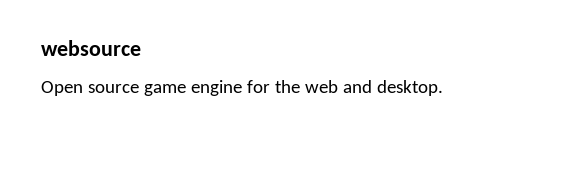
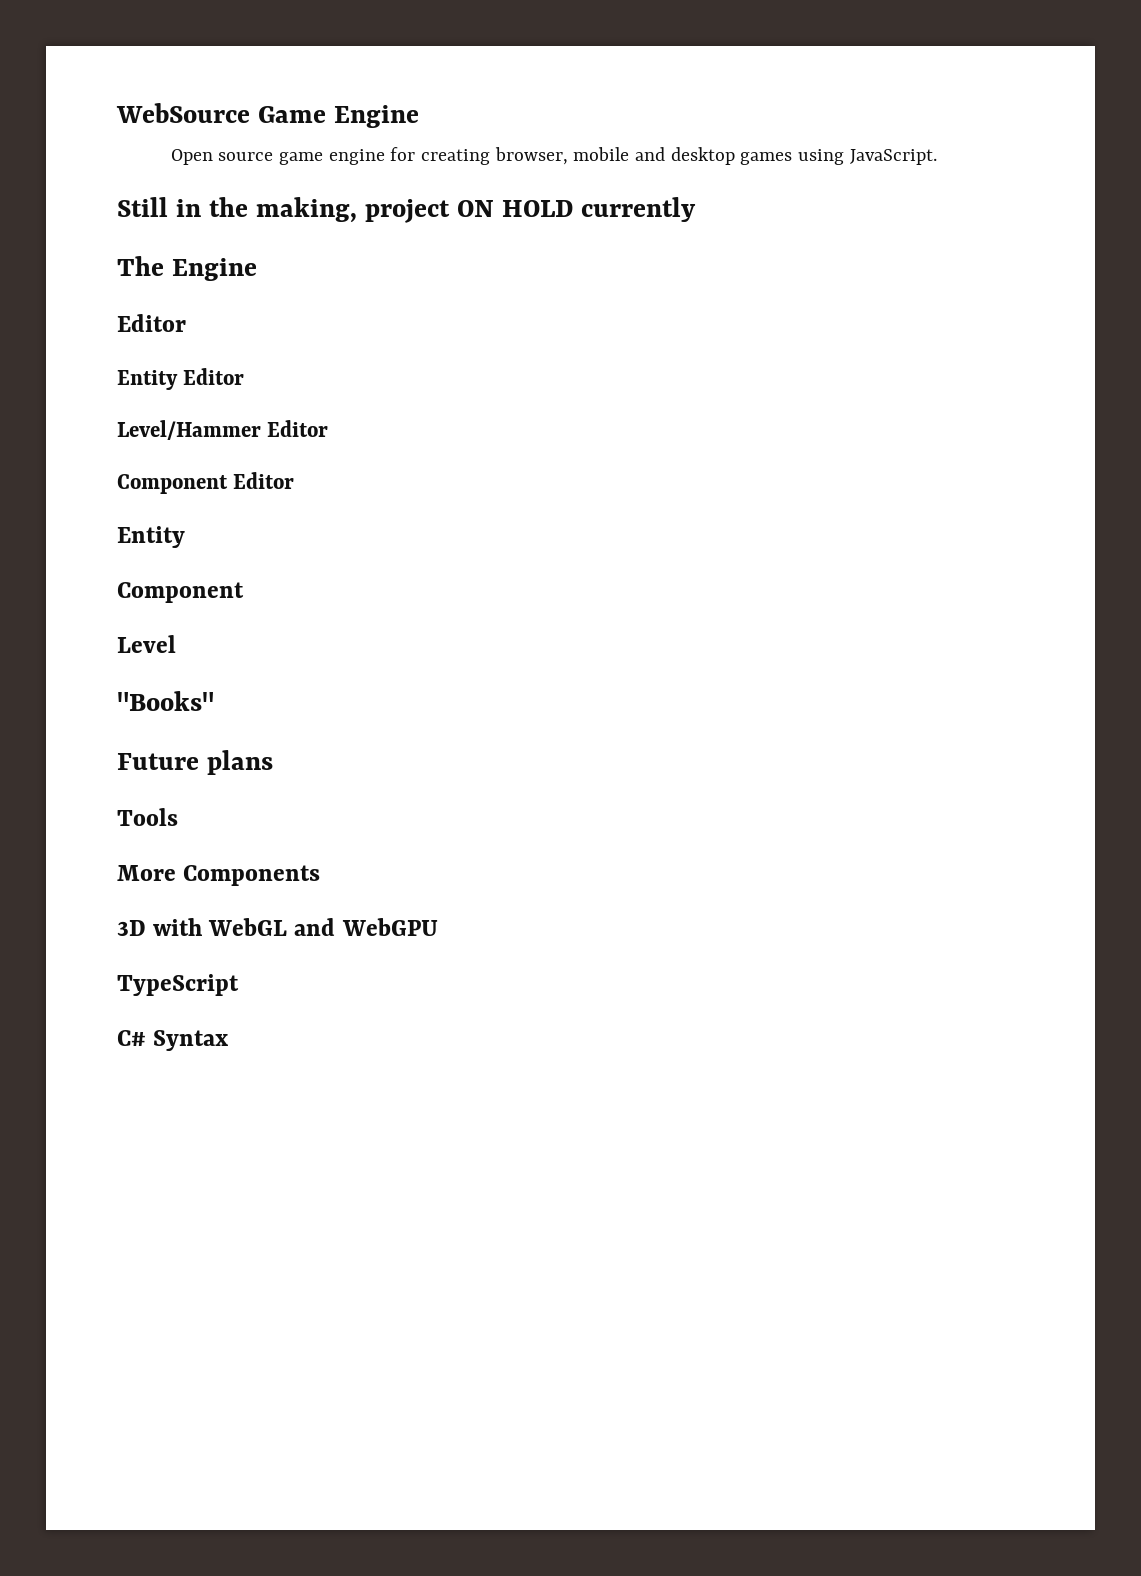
- websource
+ WebSource Game Engine
- Open source game engine for the web and desktop.
+ Open source game engine for creating browser, mobile and desktop games using JavaScript.
+ Still in the making, project ON HOLD currently
+ The Engine
+ Editor
+ Entity Editor
+ Level/Hammer Editor
+ Component Editor
+ Entity
+ Component
+ Level
+ "Books"
+ Future plans
+ Tools
+ More Components
+ 3D with WebGL and WebGPU
+ TypeScript
+ C# Syntax

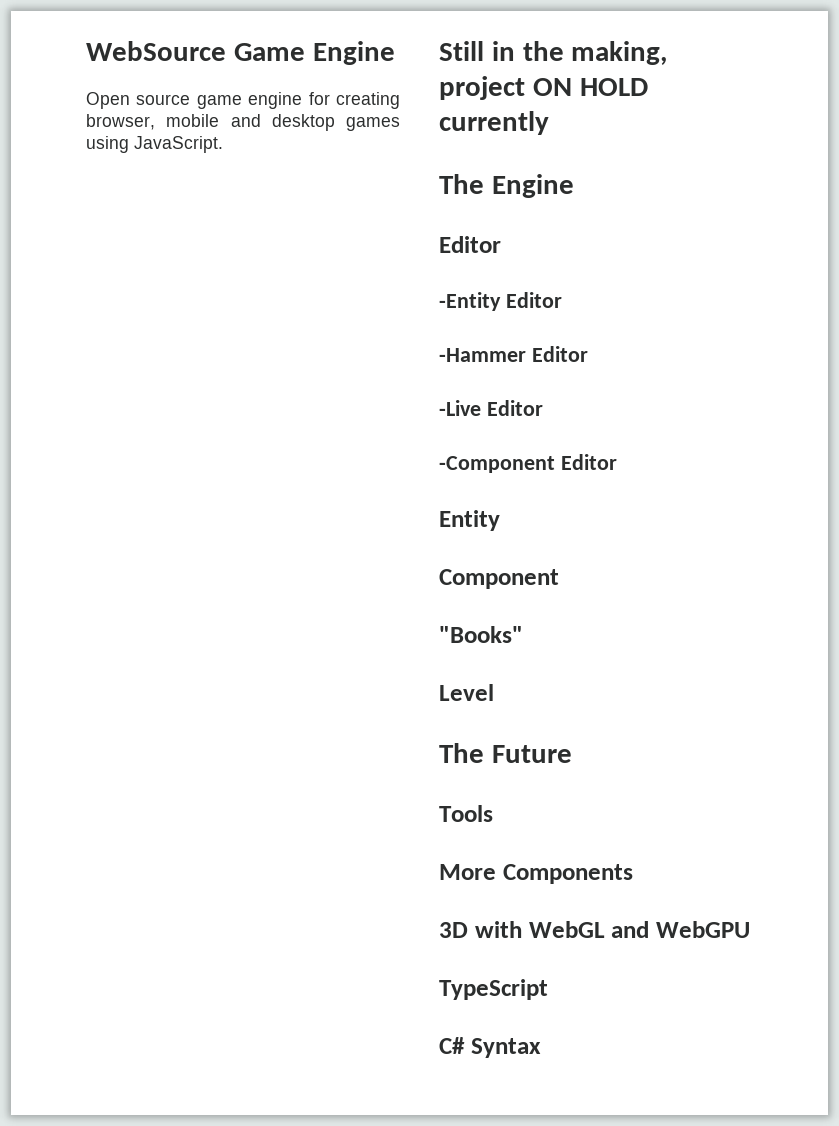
- Entity Editor
- Level/Hammer Editor
- Component Editor
+ -Entity Editor
+ -Hammer Editor
+ -Live Editor
+ -Component Editor
+ "Books"
- "Books"
- Future plans
+ The Future

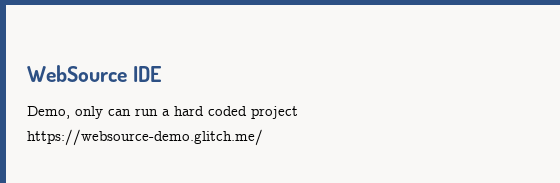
- WebSource Game Engine
- Open source game engine for creating browser, mobile and desktop games using JavaScript.
- Still in the making, project ON HOLD currently
- The Engine
- Editor
- -Entity Editor
- -Hammer Editor
- -Live Editor
- -Component Editor
- Entity
- Component
- "Books"
- Level
- The Future
- Tools
- More Components
- 3D with WebGL and WebGPU
- TypeScript
- C# Syntax
+ WebSource IDE
+ Demo, only can run a hard coded project https://websource-demo.glitch.me/

